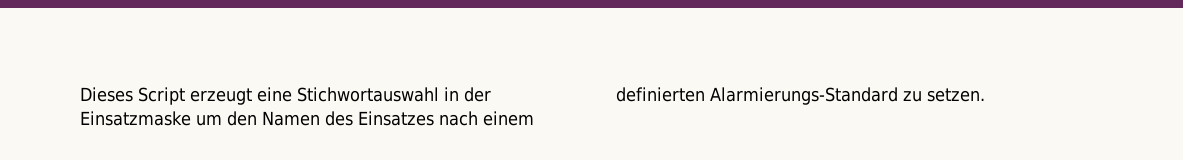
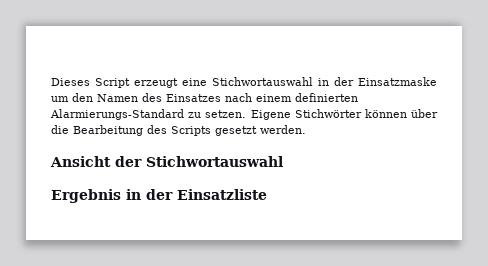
+ Eigene Stichwörter können über die Bearbeitung des Scripts gesetzt werden.
+ Ansicht der Stichwortauswahl
+ Ergebnis in der Einsatzliste

